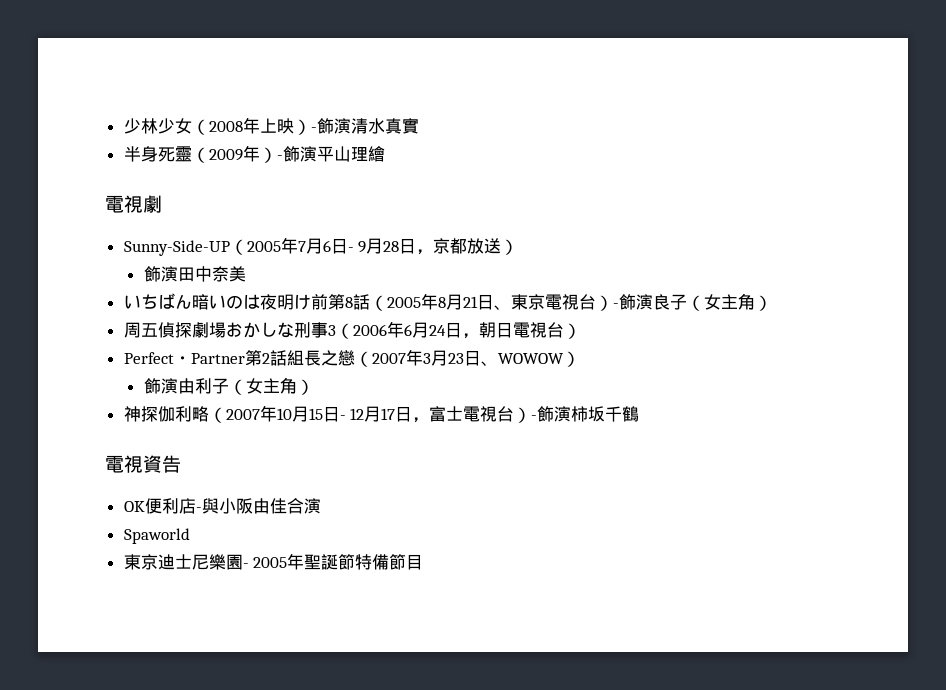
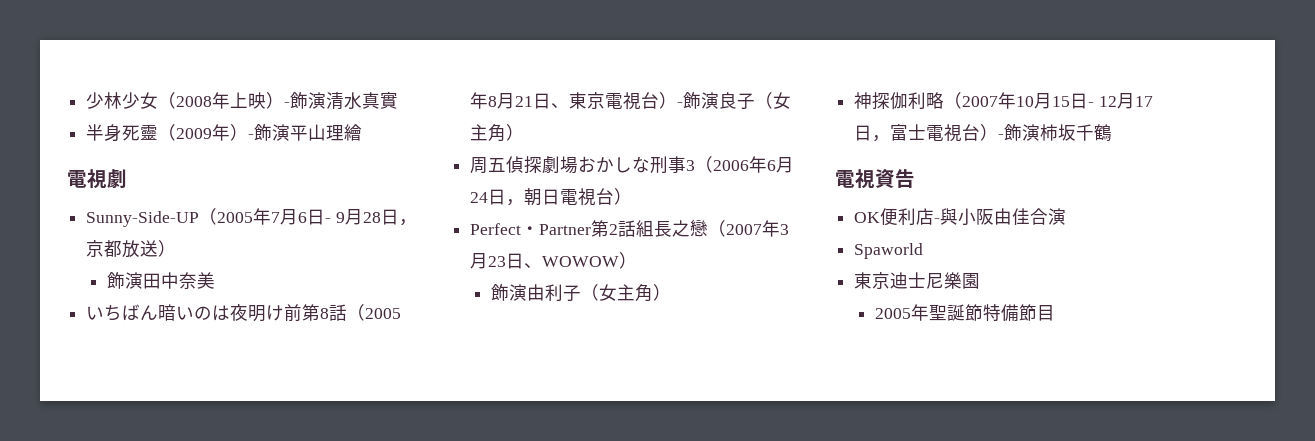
- 東京迪士尼樂園- 2005年聖誕節特備節目
+ 東京迪士尼樂園
+ 2005年聖誕節特備節目

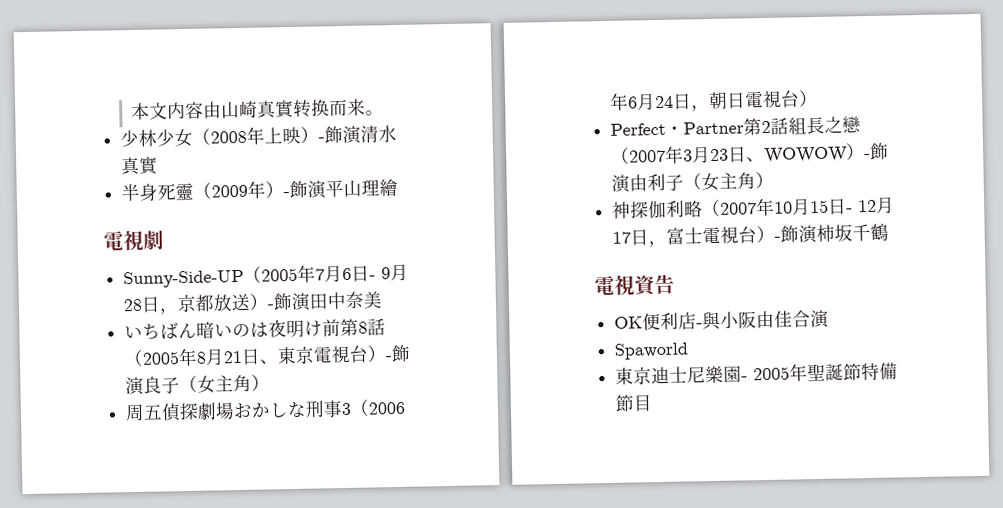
+ 本文内容由山崎真實转换而来。
- Sunny-Side-UP（2005年7月6日- 9月28日，京都放送）
- 飾演田中奈美
+ Sunny-Side-UP（2005年7月6日- 9月28日，京都放送）-飾演田中奈美
- Perfect・Partner第2話組長之戀（2007年3月23日、WOWOW）
- 飾演由利子（女主角）
+ Perfect・Partner第2話組長之戀（2007年3月23日、WOWOW）-飾演由利子（女主角）
- 東京迪士尼樂園
- 2005年聖誕節特備節目
+ 東京迪士尼樂園- 2005年聖誕節特備節目

